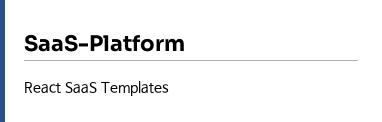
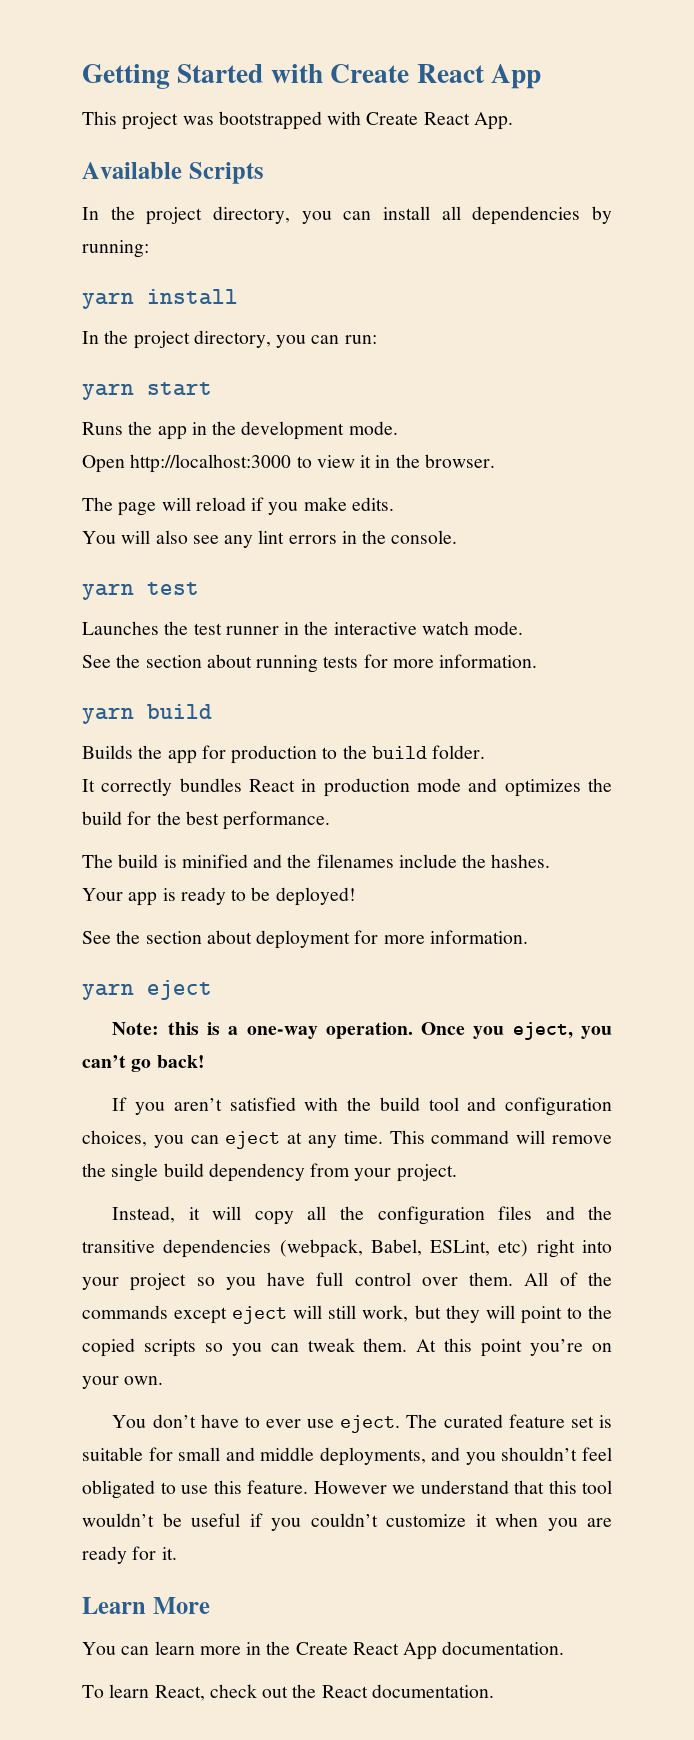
- SaaS-Platform
- React SaaS Templates
+ Getting Started with Create React App
+ This project was bootstrapped with Create React App.
+ Available Scripts
+ In the project directory, you can install all dependencies by running:
+ yarn install
+ In the project directory, you can run:
+ yarn start
+ Runs the app in the development mode.
+ Open http://localhost:3000 to view it in the browser.
+ The page will reload if you make edits.
+ You will also see any lint errors in the console.
+ yarn test
+ Launches the test runner in the interactive watch mode.
+ See the section about running tests for more information.
+ yarn build
+ Builds the app for production to the build folder.
+ It correctly bundles React in production mode and optimizes the build for the best performance.
+ The build is minified and the filenames include the hashes.
+ Your app is ready to be deployed!
+ See the section about deployment for more information.
+ yarn eject
+ Note: this is a one-way operation. Once you eject, you can’t go back!
+ If you aren’t satisfied with the build tool and configuration choices, you can eject at any time. This command will remove the single build dependency from your project.
+ Instead, it will copy all the configuration files and the transitive dependencies (webpack, Babel, ESLint, etc) right into your project so you have full control over them. All of the commands except eject will still work, but they will point to the copied scripts so you can tweak them. At this point you’re on your own.
+ You don’t have to ever use eject. The curated feature set is suitable for small and middle deployments, and you shouldn’t feel obligated to use this feature. However we understand that this tool wouldn’t be useful if you couldn’t customize it when you are ready for it.
+ Learn More
+ You can learn more in the Create React App documentation.
+ To learn React, check out the React documentation.

